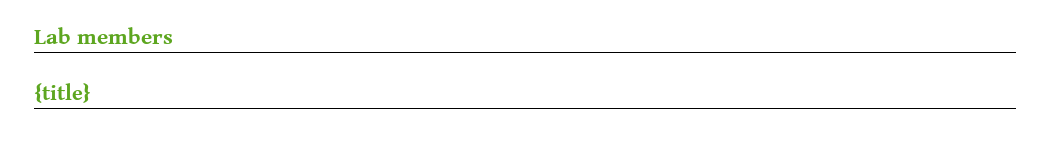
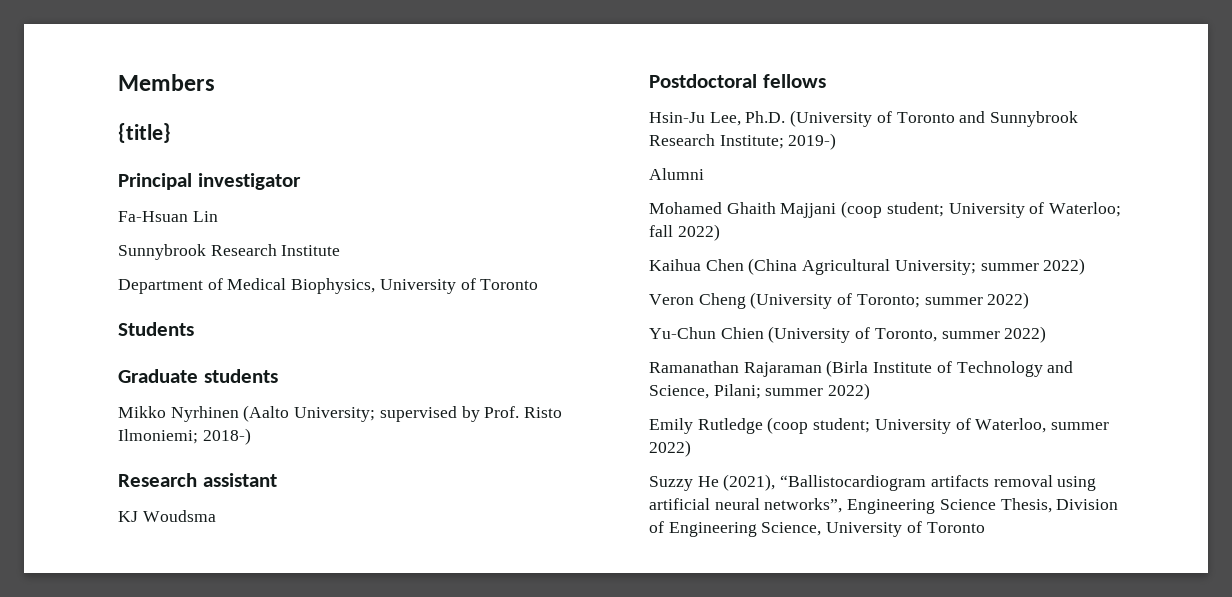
- Lab members
+ Members
+ Principal investigator
+ Fa-Hsuan Lin
+ Sunnybrook Research Institute
+ Department of Medical Biophysics, University of Toronto
+ Students
+ Graduate students
+ Mikko Nyrhinen (Aalto University; supervised by Prof. Risto Ilmoniemi; 2018-)
+ Research assistant
+ KJ Woudsma
+ Postdoctoral fellows
+ Hsin-Ju Lee, Ph.D. (University of Toronto and Sunnybrook Research Institute; 2019-)
+ Alumni
+ Mohamed Ghaith Majjani (coop student; University of Waterloo; fall 2022)
+ Kaihua Chen (China Agricultural University; summer 2022)
+ Veron Cheng (University of Toronto; summer 2022)
+ Yu-Chun Chien (University of Toronto, summer 2022)
+ Ramanathan Rajaraman (Birla Institute of Technology and Science, Pilani; summer 2022)
+ Emily Rutledge (coop student; University of Waterloo, summer 2022)
+ Suzzy He (2021), “Ballistocardiogram artifacts removal using artificial neural networks”, Engineering Science Thesis, Division of Engineering Science, University of Toronto

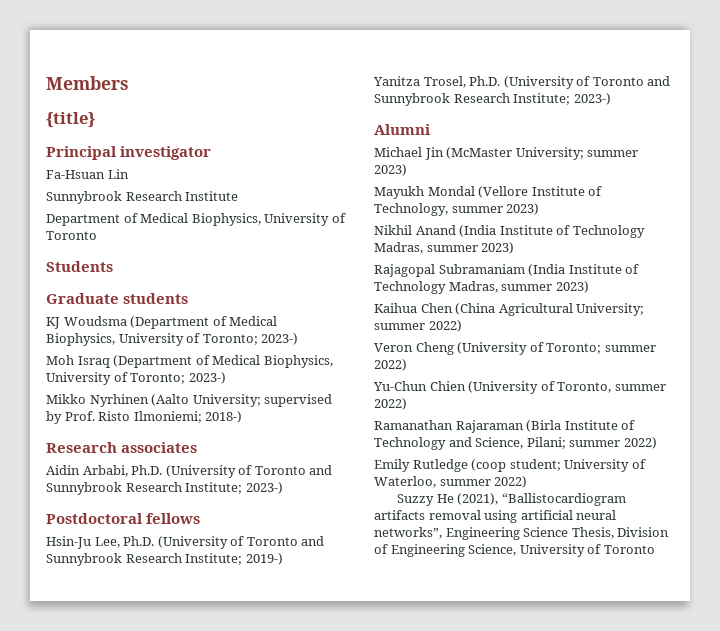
+ KJ Woudsma (Department of Medical Biophysics, University of Toronto; 2023-)
+ Moh Israq (Department of Medical Biophysics, University of Toronto; 2023-)
- Research assistant
- KJ Woudsma
+ Research associates
+ Aidin Arbabi, Ph.D. (University of Toronto and Sunnybrook Research Institute; 2023-)
+ Yanitza Trosel, Ph.D. (University of Toronto and Sunnybrook Research Institute; 2023-)
  Alumni
- Mohamed Ghaith Majjani (coop student; University of Waterloo; fall 2022)
+ Michael Jin (McMaster University; summer 2023)
+ Mayukh Mondal (Vellore Institute of Technology, summer 2023)
+ Nikhil Anand (India Institute of Technology Madras, summer 2023)
+ Rajagopal Subramaniam (India Institute of Technology Madras, summer 2023)

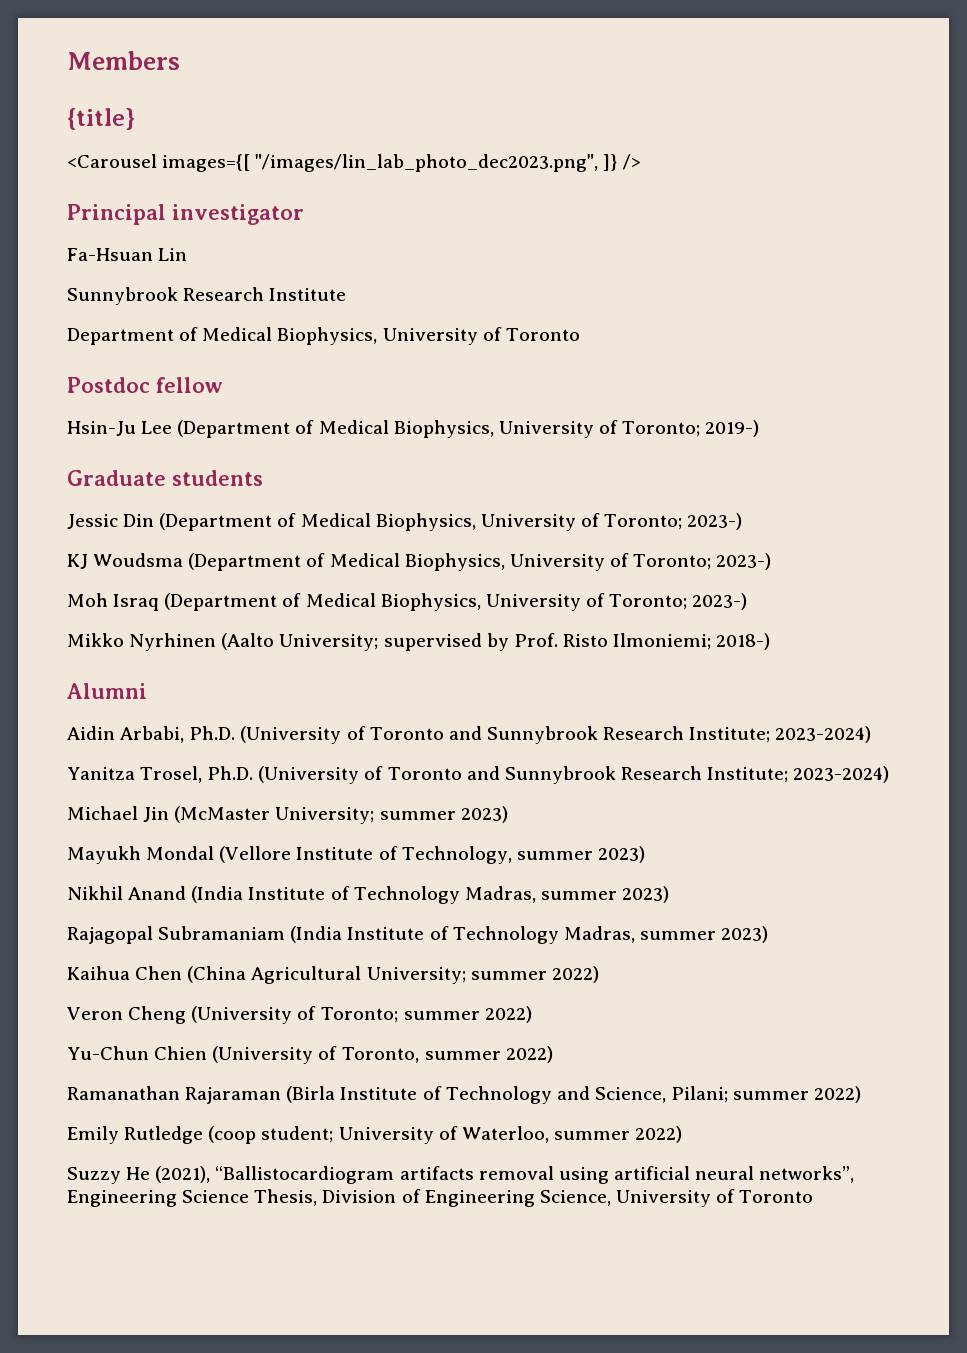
+ <Carousel images={[ "/images/lin_lab_photo_dec2023.png", ]} />
- Students
+ Postdoc fellow
+ Hsin-Ju Lee (Department of Medical Biophysics, University of Toronto; 2019-)
  Graduate students
+ Jessic Din (Department of Medical Biophysics, University of Toronto; 2023-)
- Research associates
+ Alumni
- Aidin Arbabi, Ph.D. (University of Toronto and Sunnybrook Research Institute; 2023-)
- Postdoctoral fellows
- Hsin-Ju Lee, Ph.D. (University of Toronto and Sunnybrook Research Institute; 2019-)
+ Aidin Arbabi, Ph.D. (University of Toronto and Sunnybrook Research Institute; 2023-2024)
- Yanitza Trosel, Ph.D. (University of Toronto and Sunnybrook Research Institute; 2023-)
- Alumni
+ Yanitza Trosel, Ph.D. (University of Toronto and Sunnybrook Research Institute; 2023-2024)

